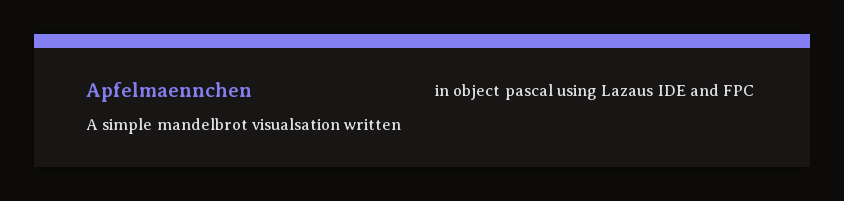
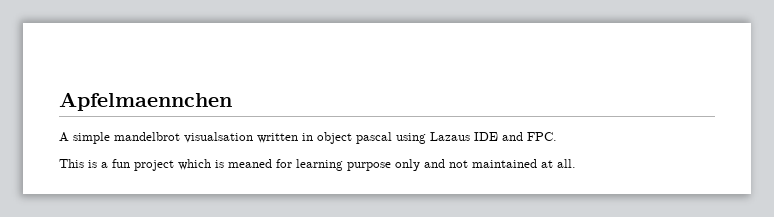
- A simple mandelbrot visualsation written in object pascal using Lazaus IDE and FPC
+ A simple mandelbrot visualsation written in object pascal using Lazaus IDE and FPC.
+ This is a fun project which is meaned for learning purpose only and not maintained at all.

